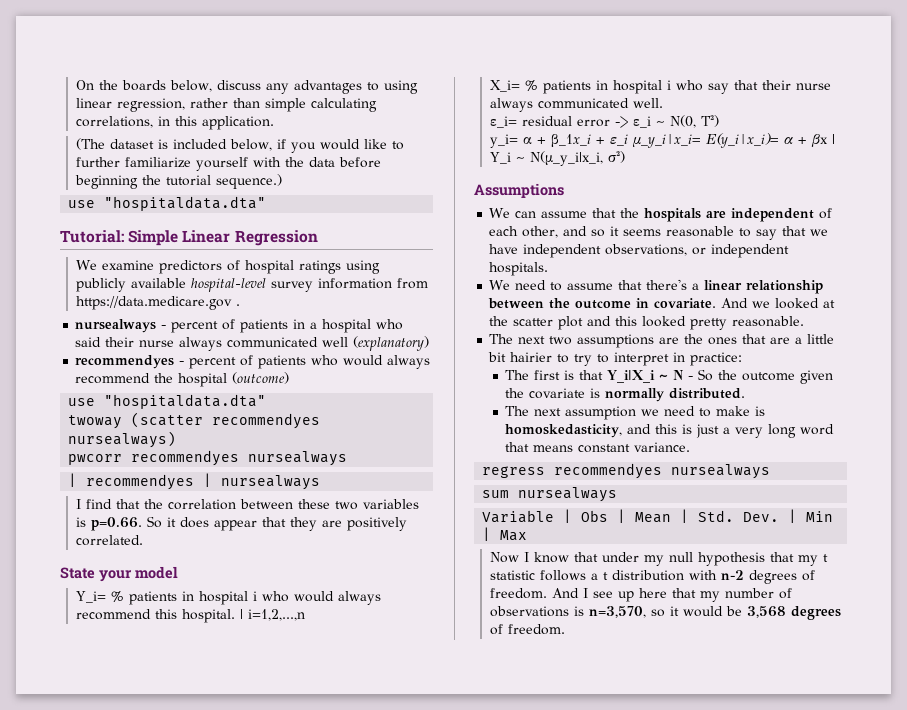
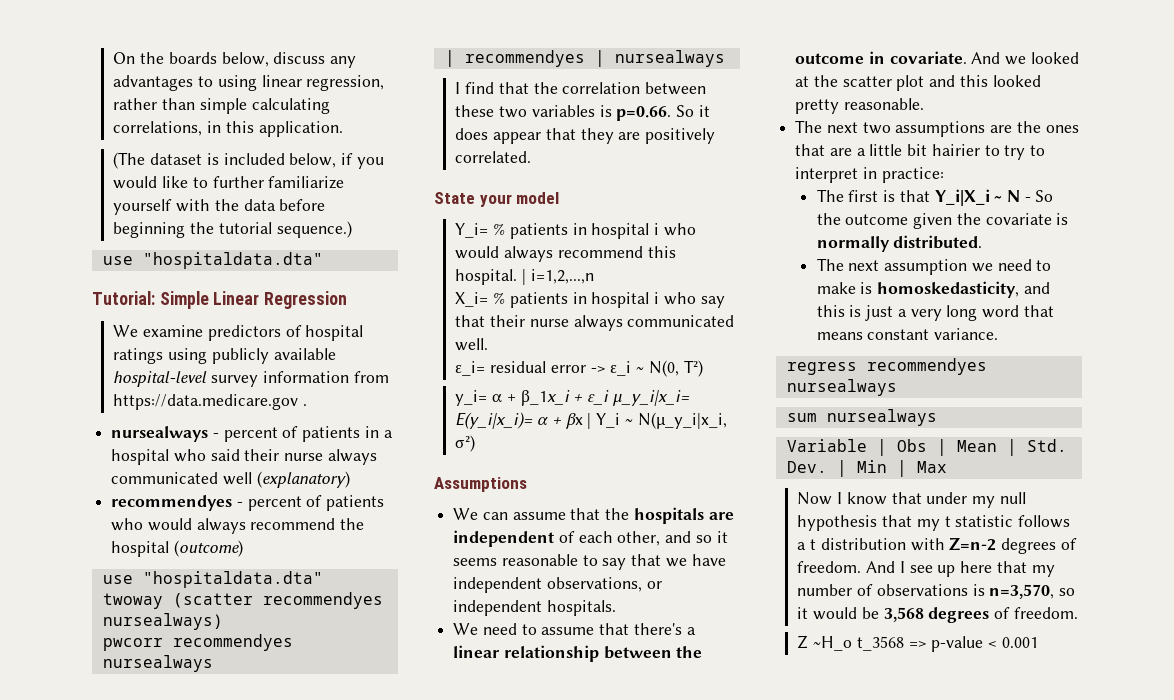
- Now I know that under my null hypothesis that my t statistic follows a t distribution with n-2 degrees of freedom.
+ Now I know that under my null hypothesis that my t statistic follows a t distribution with Z=n-2 degrees of freedom.
+ Z ~H_o t_3568 => p-value < 0.001

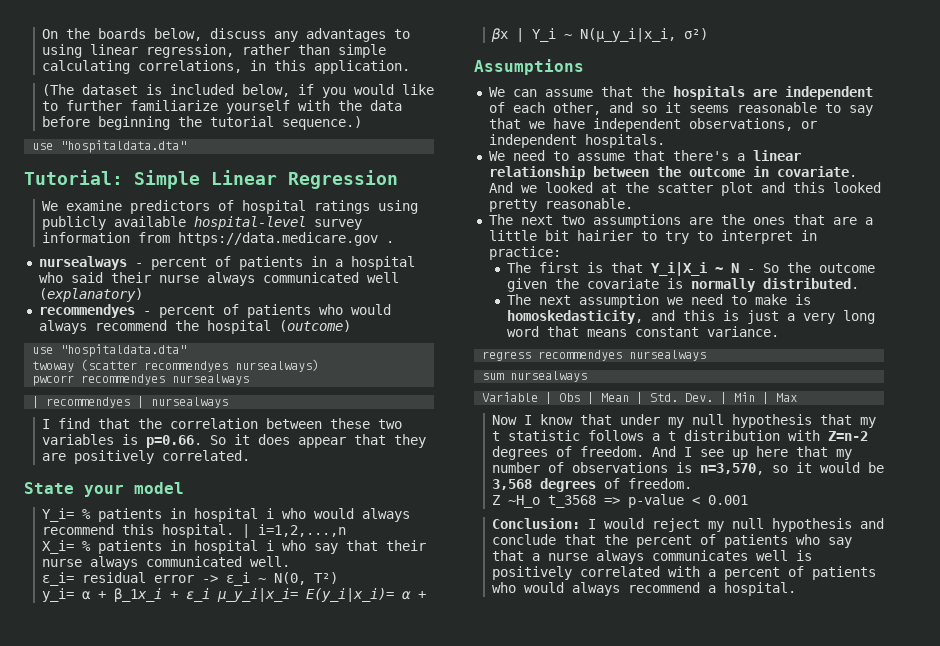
+ Conclusion: I would reject my null hypothesis and conclude that the percent of patients who say that a nurse always communicates well is positively correlated with a percent of patients who would always recommend a hospital.

